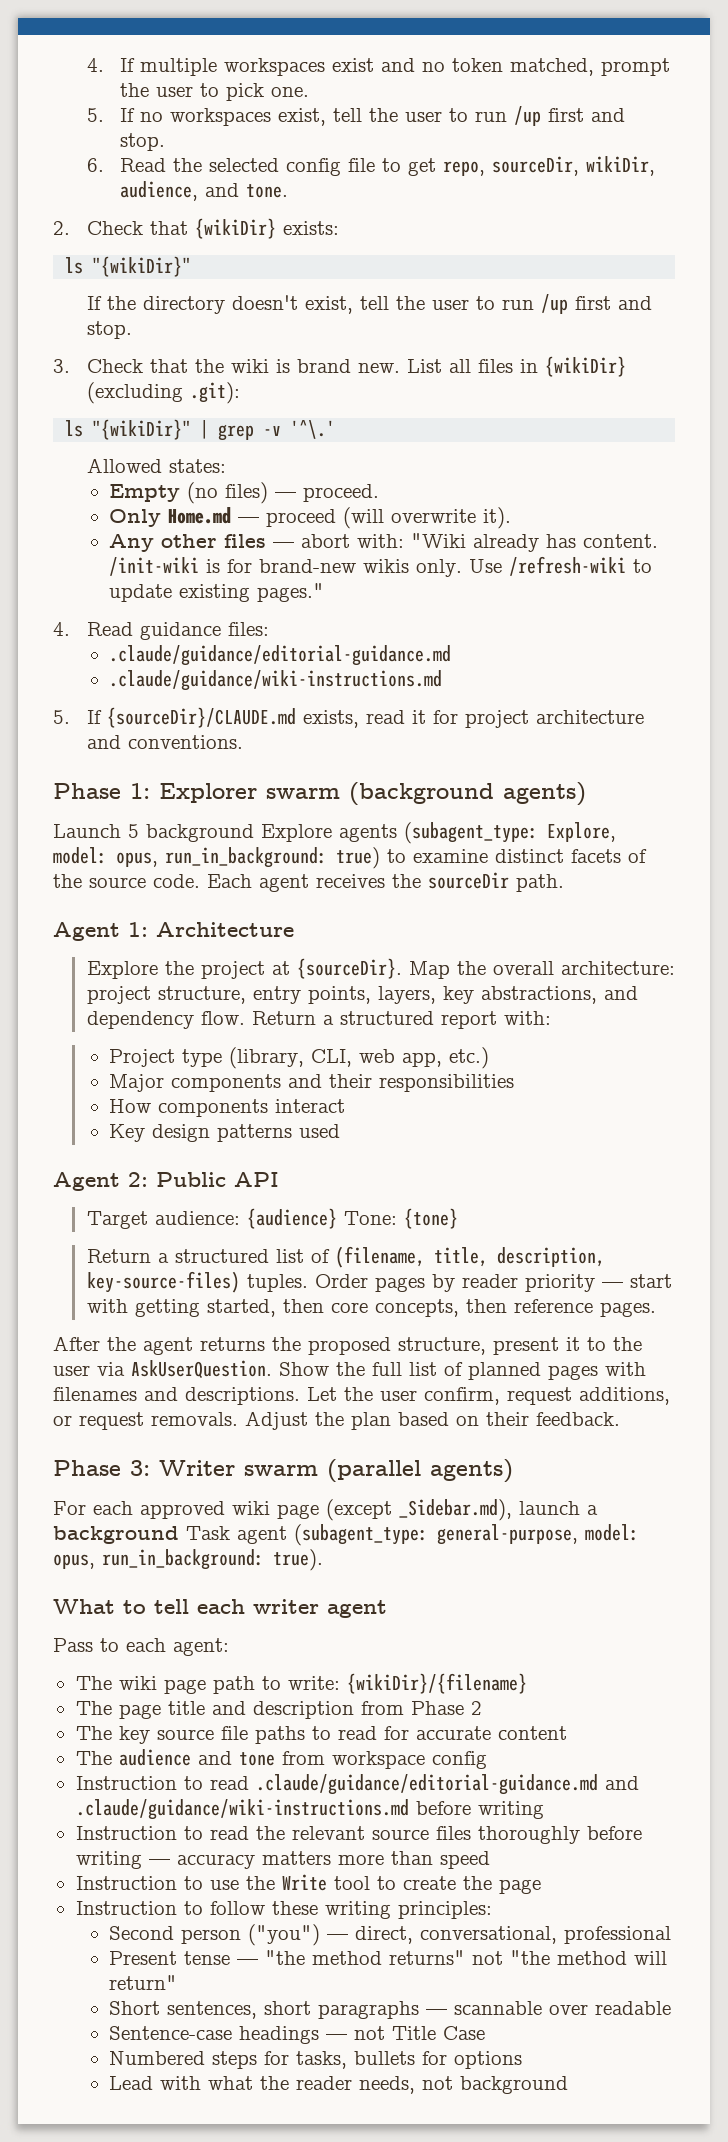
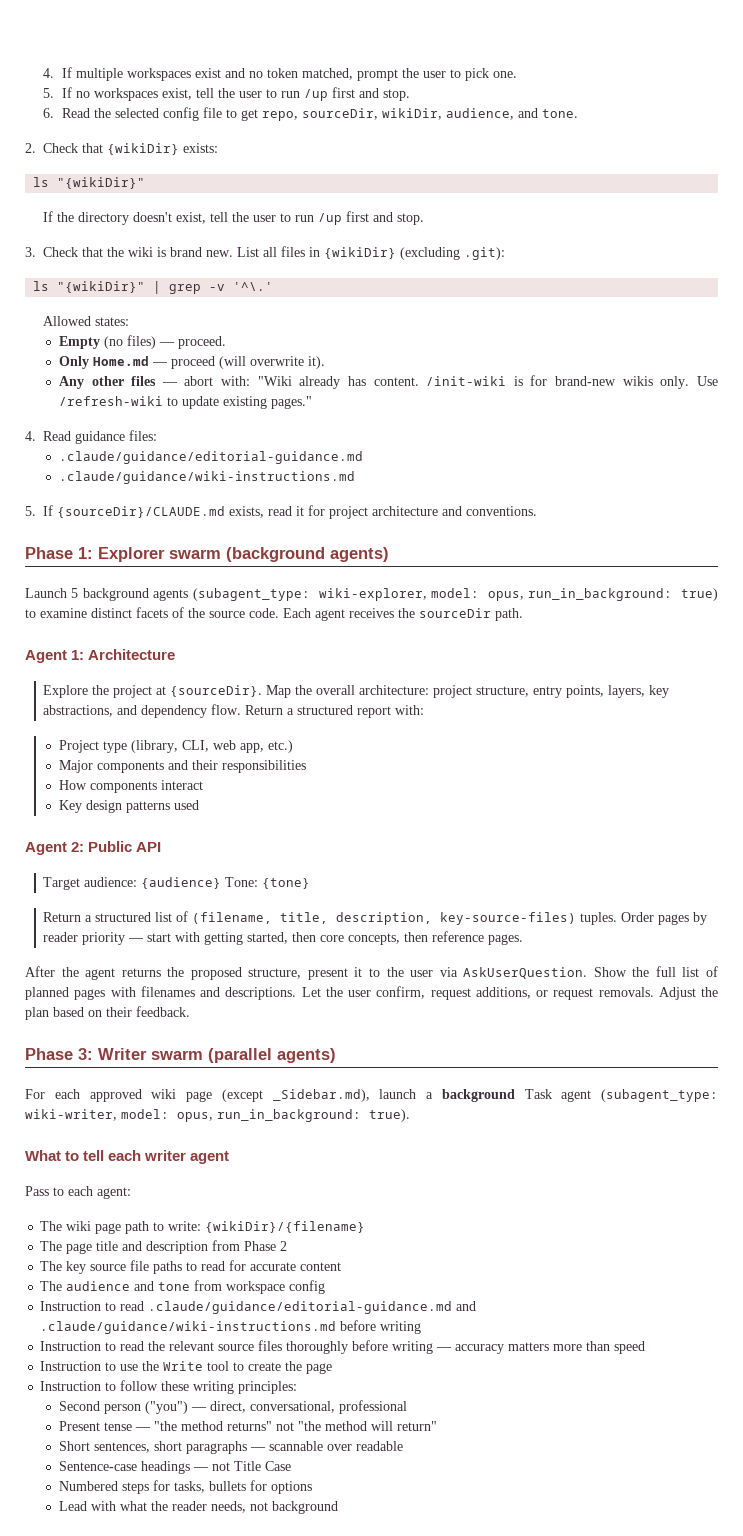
- Launch 5 background Explore agents (subagent_type: Explore, model: opus, run_in_background: true) to examine distinct facets of the source code.
+ Launch 5 background agents (subagent_type: wiki-explorer, model: opus, run_in_background: true) to examine distinct facets of the source code.
- For each approved wiki page (except _Sidebar.md), launch a background Task agent (subagent_type: general-purpose, model: opus, run_in_background: true).
+ For each approved wiki page (except _Sidebar.md), launch a background Task agent (subagent_type: wiki-writer, model: opus, run_in_background: true).

